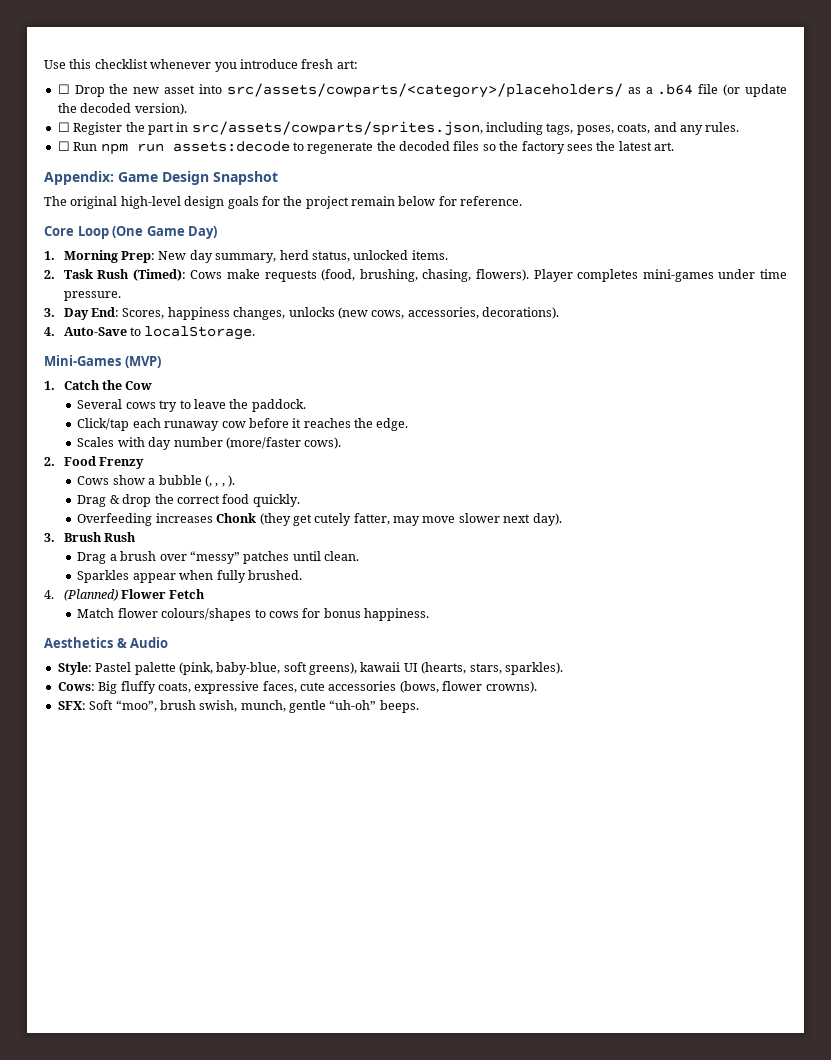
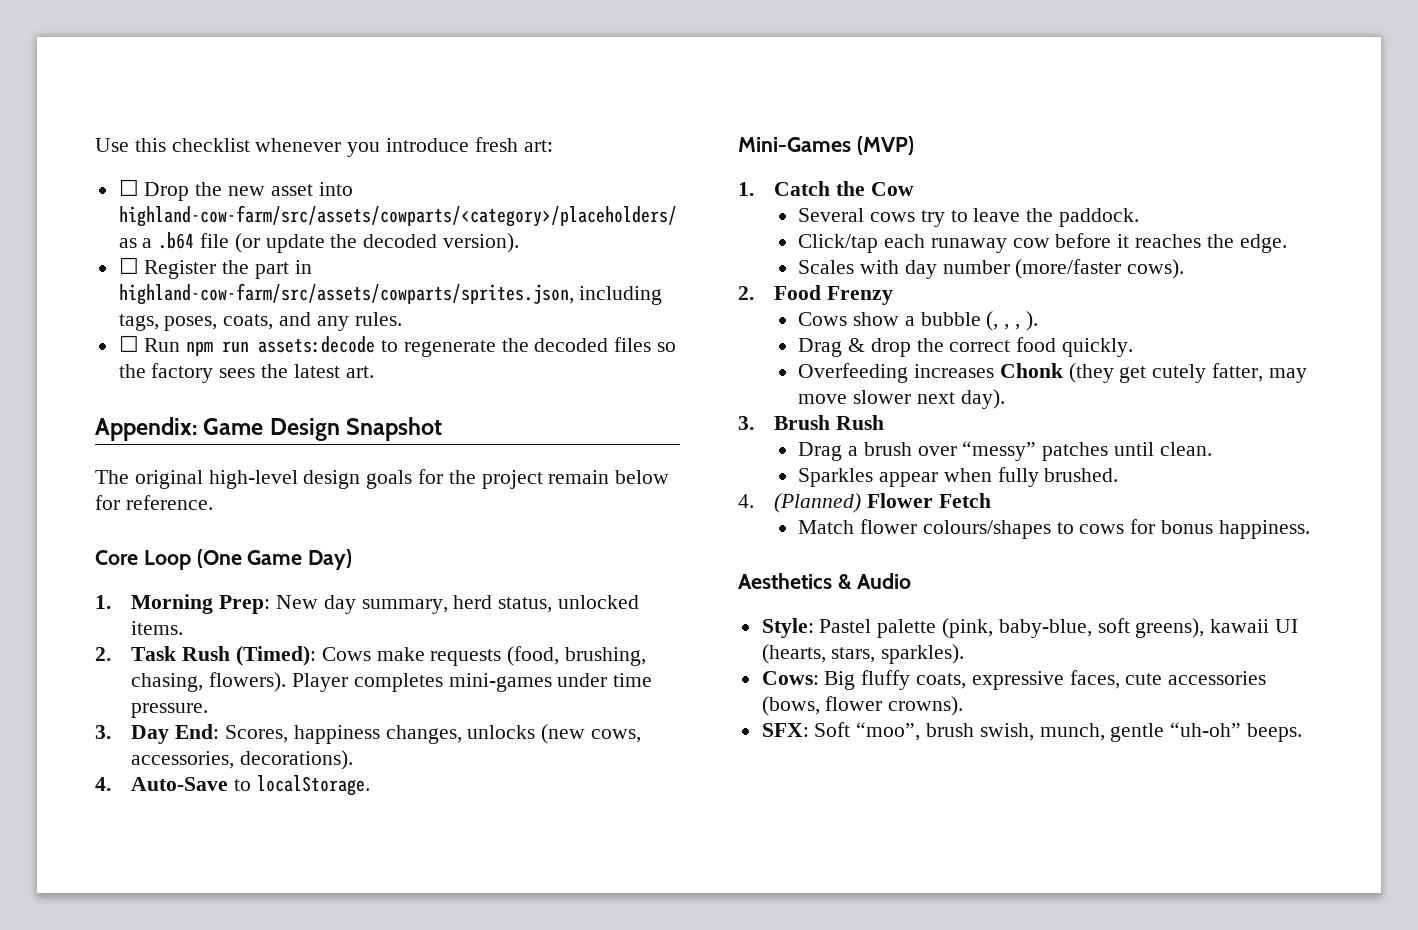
- ☐ Drop the new asset into src/assets/cowparts/<category>/placeholders/ as a .b64 file (or update the decoded version).
+ ☐ Drop the new asset into highland-cow-farm/src/assets/cowparts/<category>/placeholders/ as a .b64 file (or update the decoded version).
- ☐ Register the part in src/assets/cowparts/sprites.json, including tags, poses, coats, and any rules.
+ ☐ Register the part in highland-cow-farm/src/assets/cowparts/sprites.json, including tags, poses, coats, and any rules.

